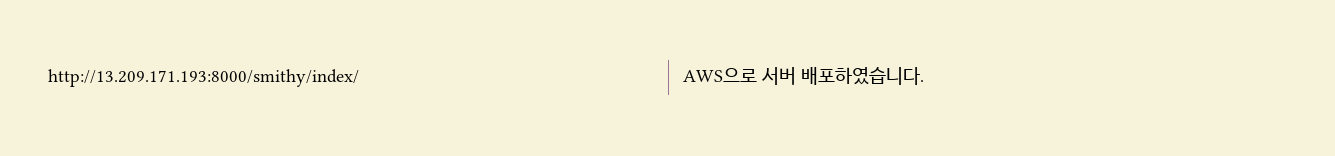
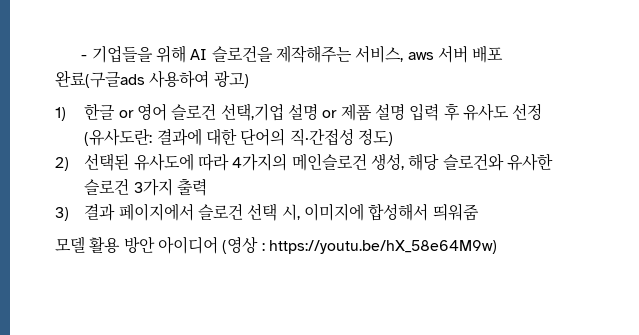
- http://13.209.171.193:8000/smithy/index/
- AWS으로 서버 배포하였습니다.
+ - 기업들을 위해 AI 슬로건을 제작해주는 서비스, aws 서버 배포 완료(구글ads 사용하여 광고)
+ 1) 한글 or 영어 슬로건 선택,기업 설명 or 제품 설명 입력 후 유사도 선정 (유사도란: 결과에 대한 단어의 직·간접성 정도)
+ 2) 선택된 유사도에 따라 4가지의 메인슬로건 생성, 해당 슬로건와 유사한 슬로건 3가지 출력
+ 3) 결과 페이지에서 슬로건 선택 시, 이미지에 합성해서 띄워줌
+ 모델 활용 방안 아이디어 (영상 : https://youtu.be/hX_58e64M9w)

